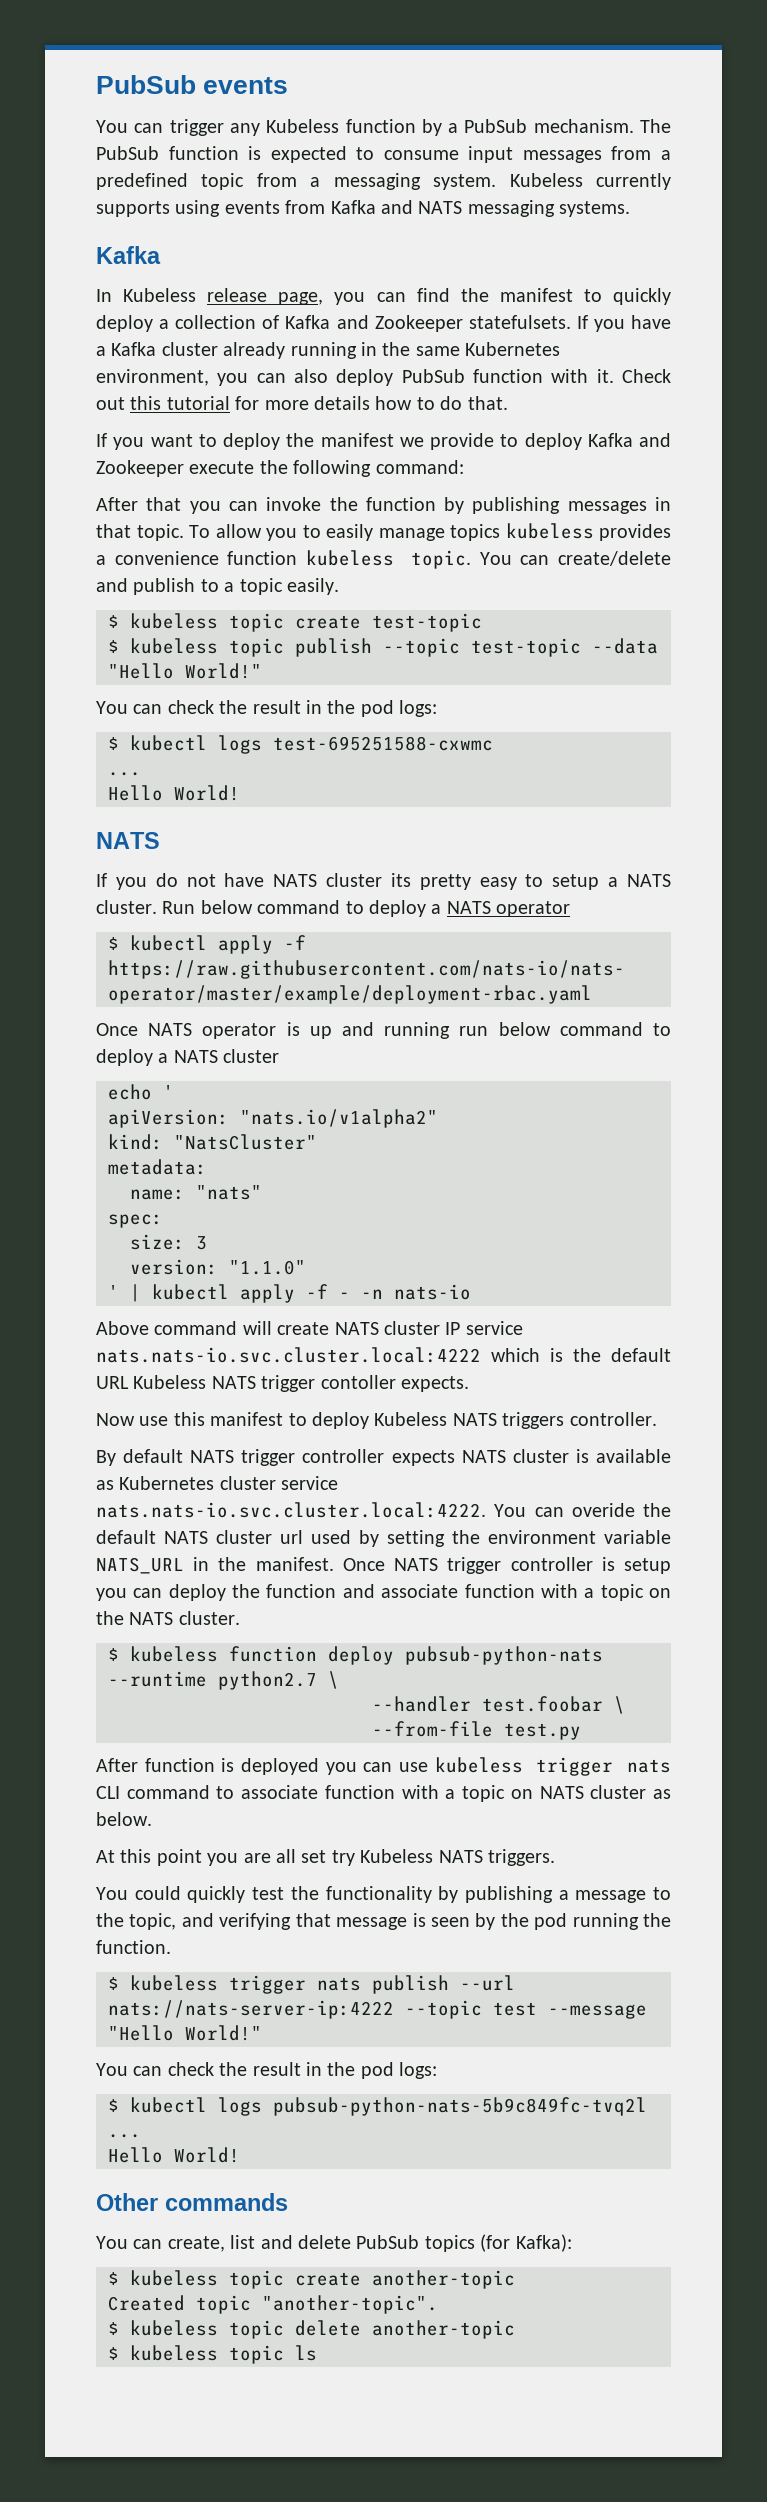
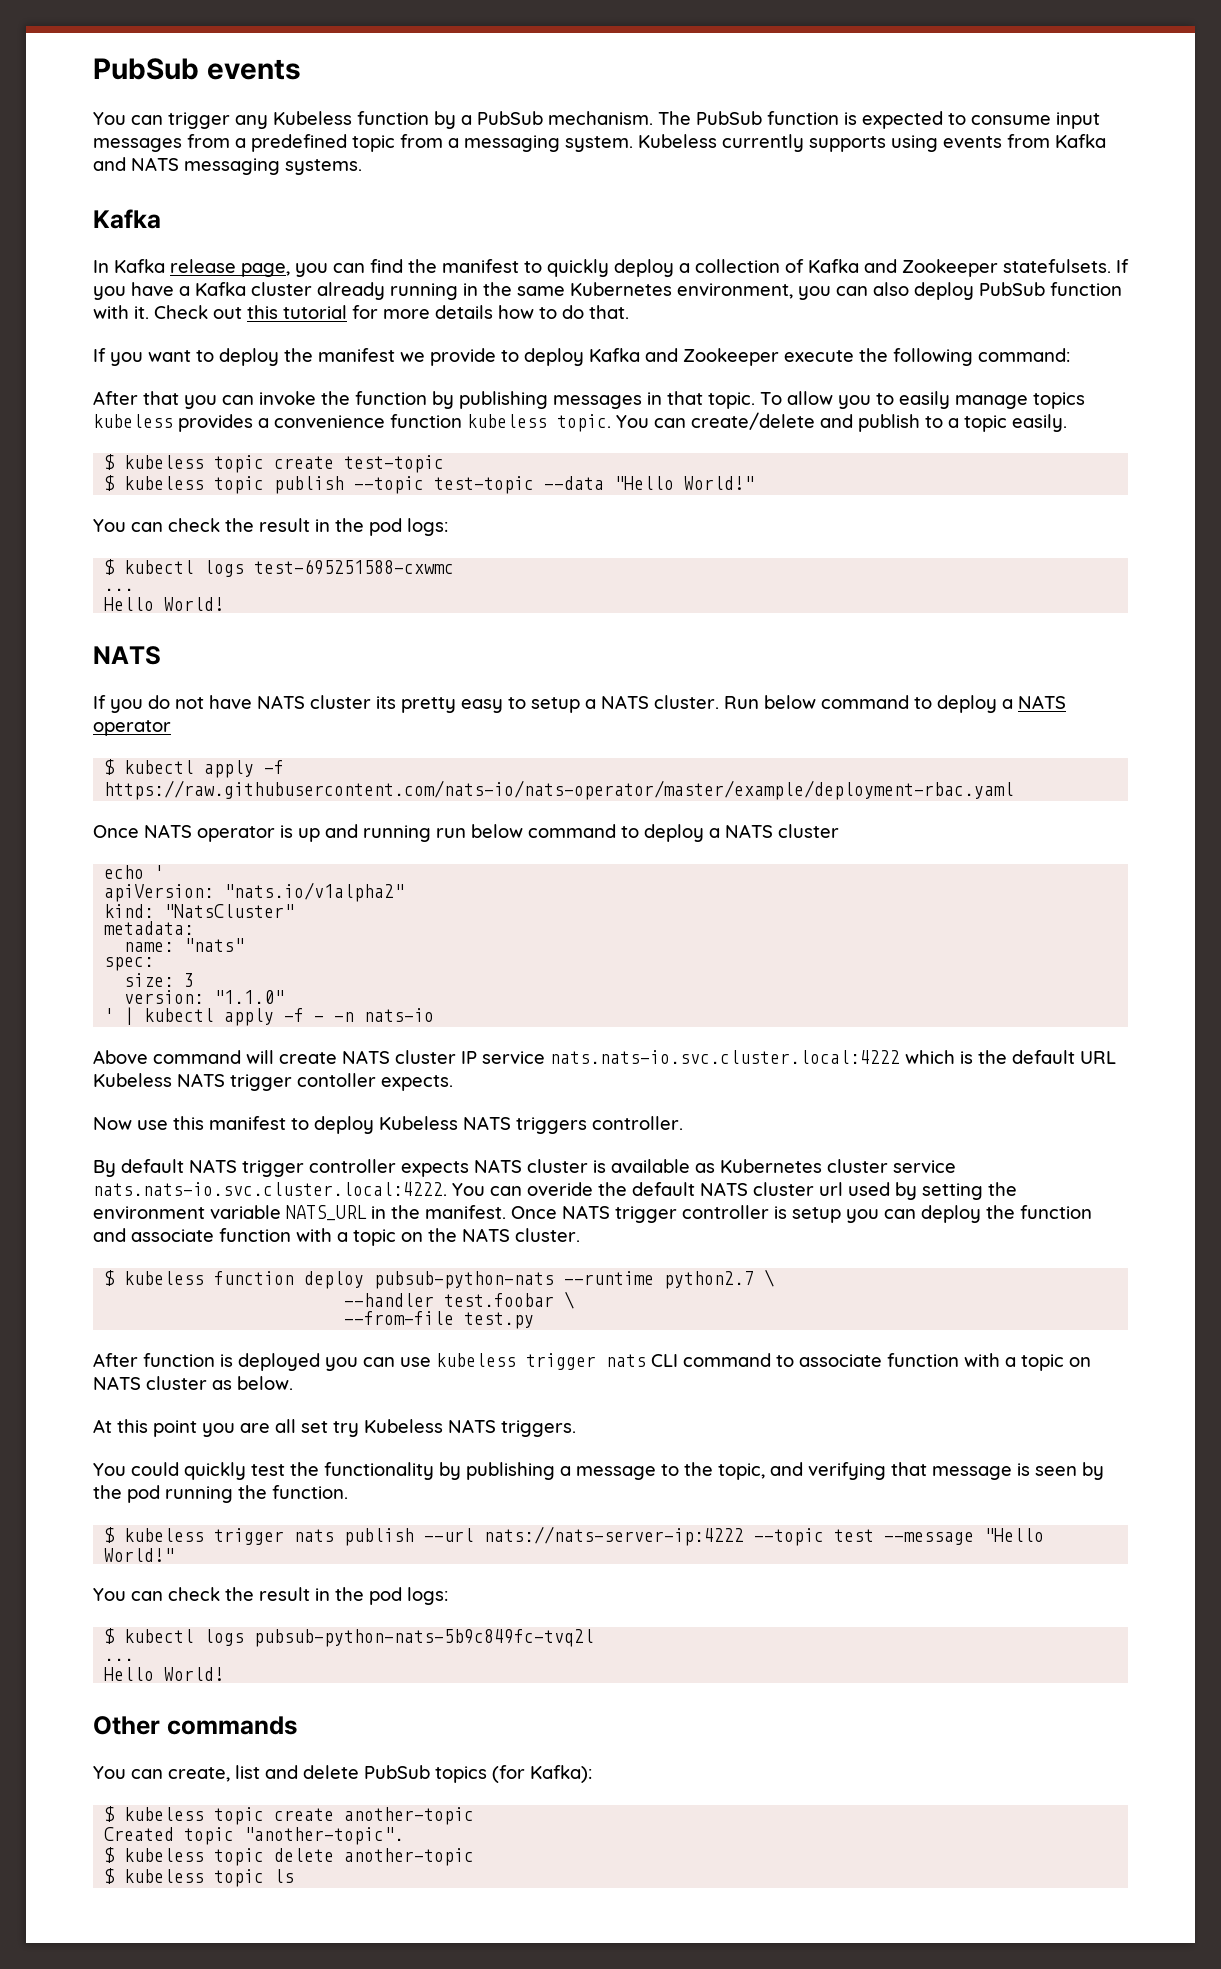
- In Kubeless release page, you can find the manifest to quickly deploy a collection of Kafka and Zookeeper statefulsets.
+ In Kafka release page, you can find the manifest to quickly deploy a collection of Kafka and Zookeeper statefulsets.

